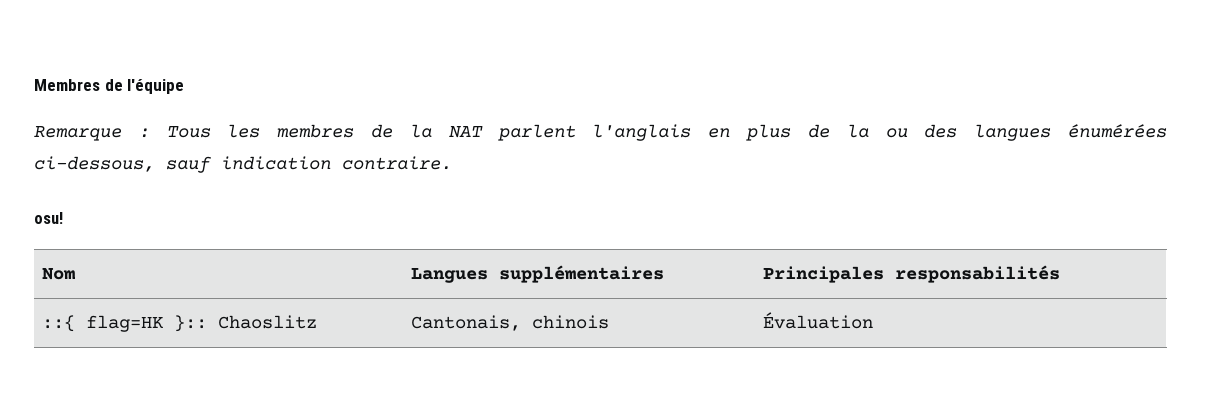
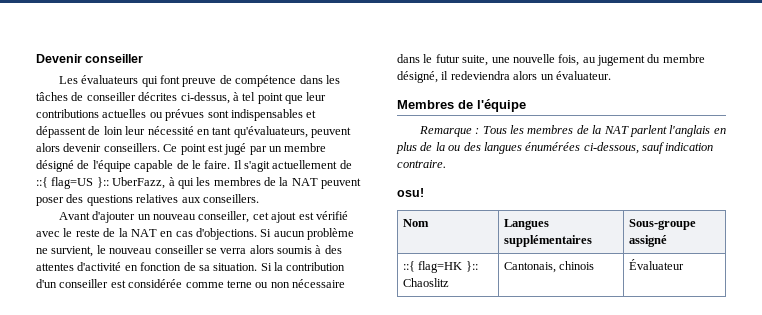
+ Devenir conseiller
+ Les évaluateurs qui font preuve de compétence dans les tâches de conseiller décrites ci-dessus, à tel point que leur contributions actuelles ou prévues sont indispensables et dépassent de loin leur nécessité en tant qu'évaluateurs, peuvent alors devenir conseillers. Ce point est jugé par un membre désigné de l'équipe capable de le faire. Il s'agit actuellement de ::{ flag=US }:: UberFazz, à qui les membres de la NAT peuvent poser des questions relatives aux conseillers.
+ Avant d'ajouter un nouveau conseiller, cet ajout est vérifié avec le reste de la NAT en cas d'objections. Si aucun problème ne survient, le nouveau conseiller se verra alors soumis à des attentes d'activité en fonction de sa situation. Si la contribution d'un conseiller est considérée comme terne ou non nécessaire dans le futur suite, une nouvelle fois, au jugement du membre désigné, il redeviendra alors un évaluateur.
- Nom | Langues supplémentaires | Principales responsabilités
+ Nom | Langues supplémentaires | Sous-groupe assigné
- ::{ flag=HK }:: Chaoslitz | Cantonais, chinois | Évaluation
+ ::{ flag=HK }:: Chaoslitz | Cantonais, chinois | Évaluateur

